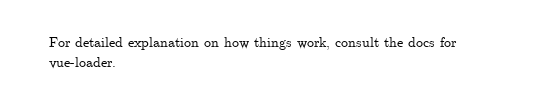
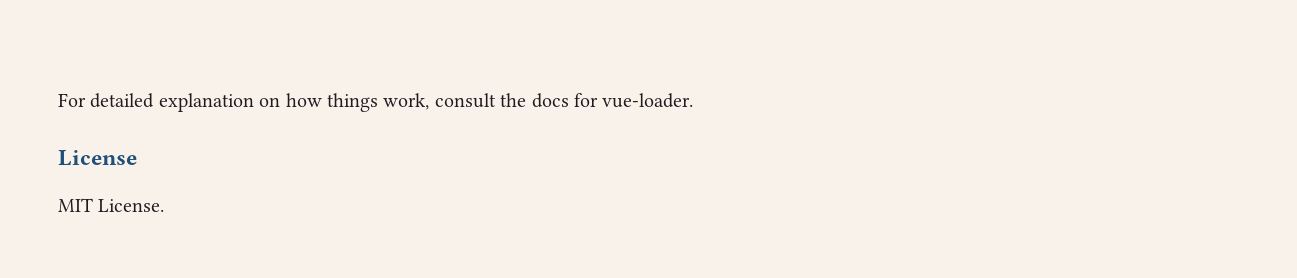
+ License
+ MIT License.

